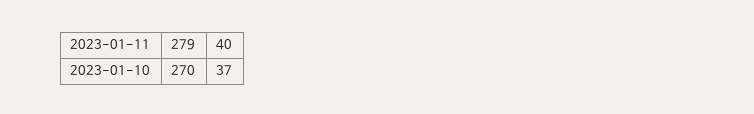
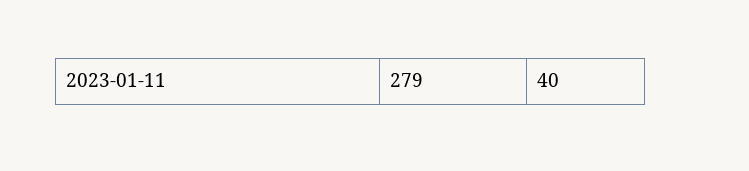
- 2023-01-10 | 270 | 37

